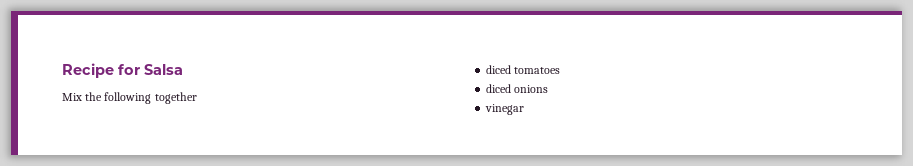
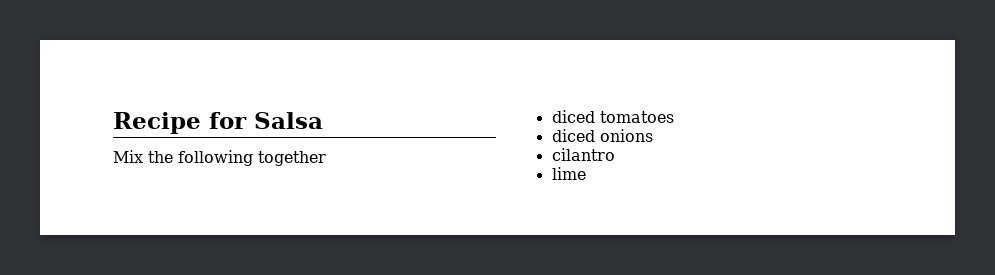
- vinegar
+ cilantro
+ lime

